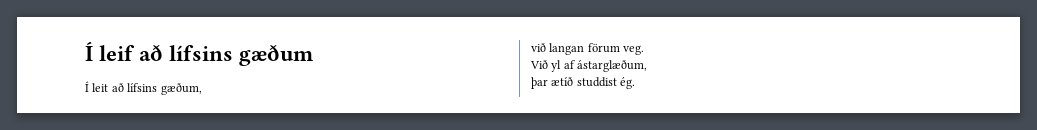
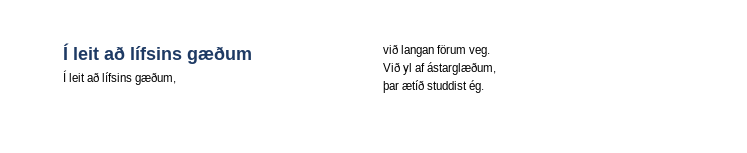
- Í leif að lífsins gæðum
+ Í leit að lífsins gæðum

